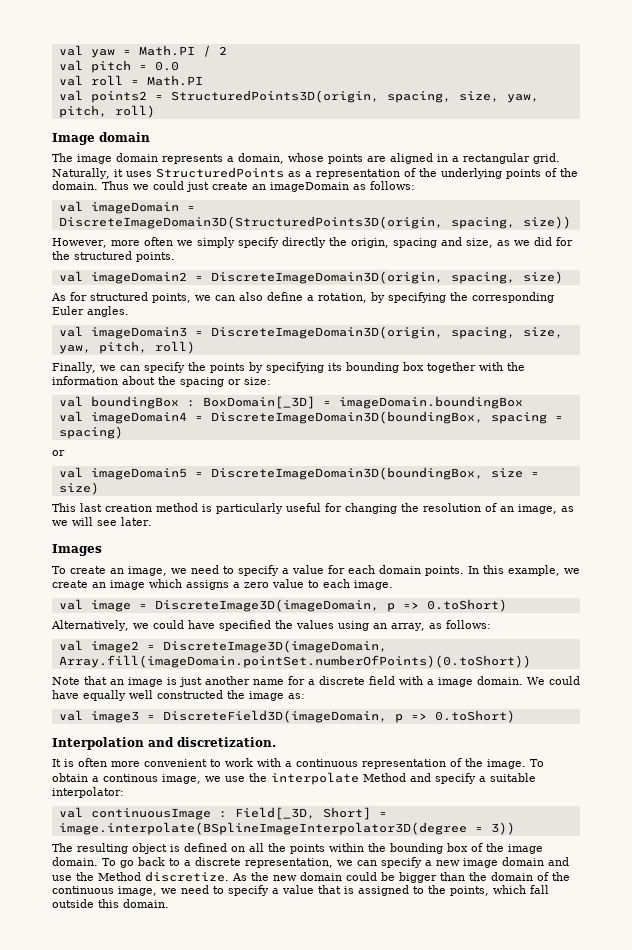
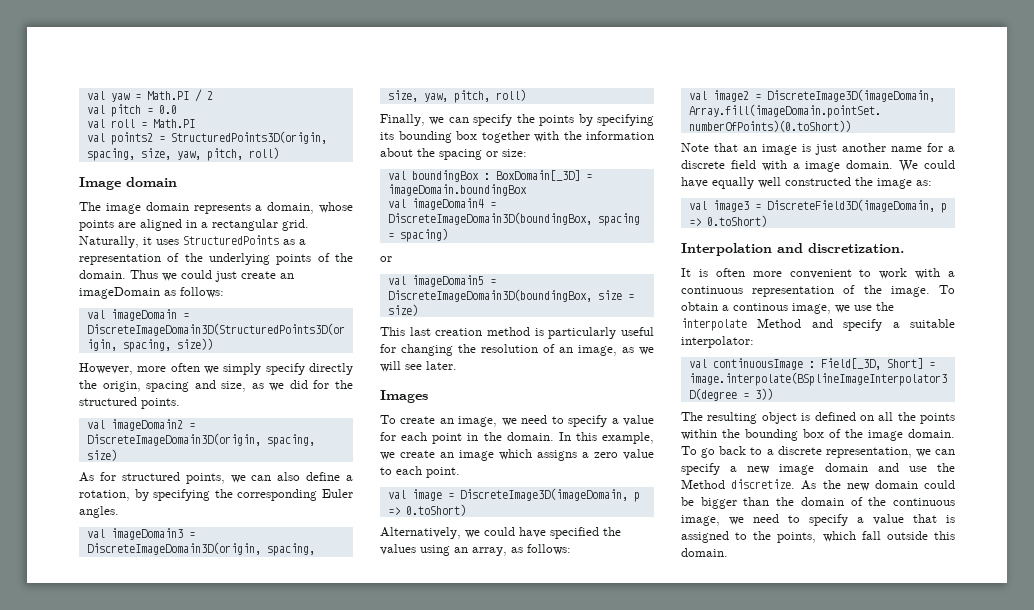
- To create an image, we need to specify a value for each domain points.
+ To create an image, we need to specify a value for each point in the domain.
- In this example, we create an image which assigns a zero value to each image.
+ In this example, we create an image which assigns a zero value to each point.

